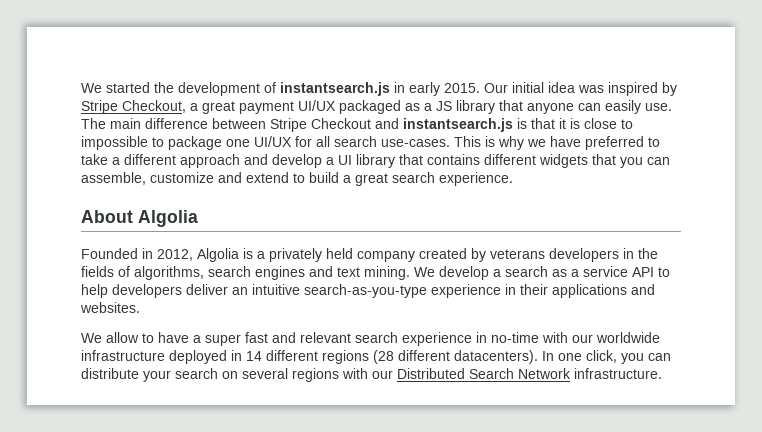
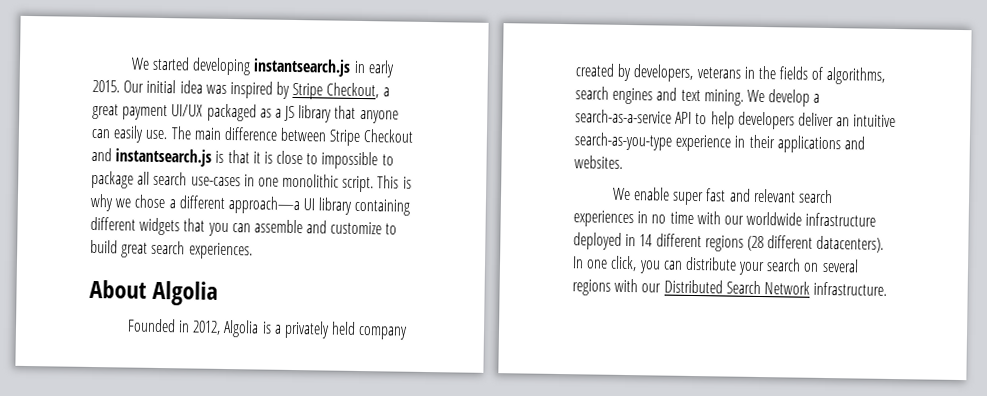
- We started the development of instantsearch.js in early 2015.
+ We started developing instantsearch.js in early 2015.
- The main difference between Stripe Checkout and instantsearch.js is that it is close to impossible to package one UI/UX for all search use-cases. This is why we have preferred to take a different approach and develop a UI library that contains different widgets that you can assemble, customize and extend to build a great search experience.
+ The main difference between Stripe Checkout and instantsearch.js is that it is close to impossible to package all search use-cases in one monolithic script. This is why we chose a different approach—a UI library containing different widgets that you can assemble and customize to build great search experiences.
- Founded in 2012, Algolia is a privately held company created by veterans developers in the fields of algorithms, search engines and text mining.
+ Founded in 2012, Algolia is a privately held company created by developers, veterans in the fields of algorithms, search engines and text mining.
- We develop a search as a service API to help developers deliver an intuitive search-as-you-type experience in their applications and websites.
+ We develop a search-as-a-service API to help developers deliver an intuitive search-as-you-type experience in their applications and websites.
- We allow to have a super fast and relevant search experience in no-time with our worldwide infrastructure deployed in 14 different regions (28 different datacenters).
+ We enable super fast and relevant search experiences in no time with our worldwide infrastructure deployed in 14 different regions (28 different datacenters).

